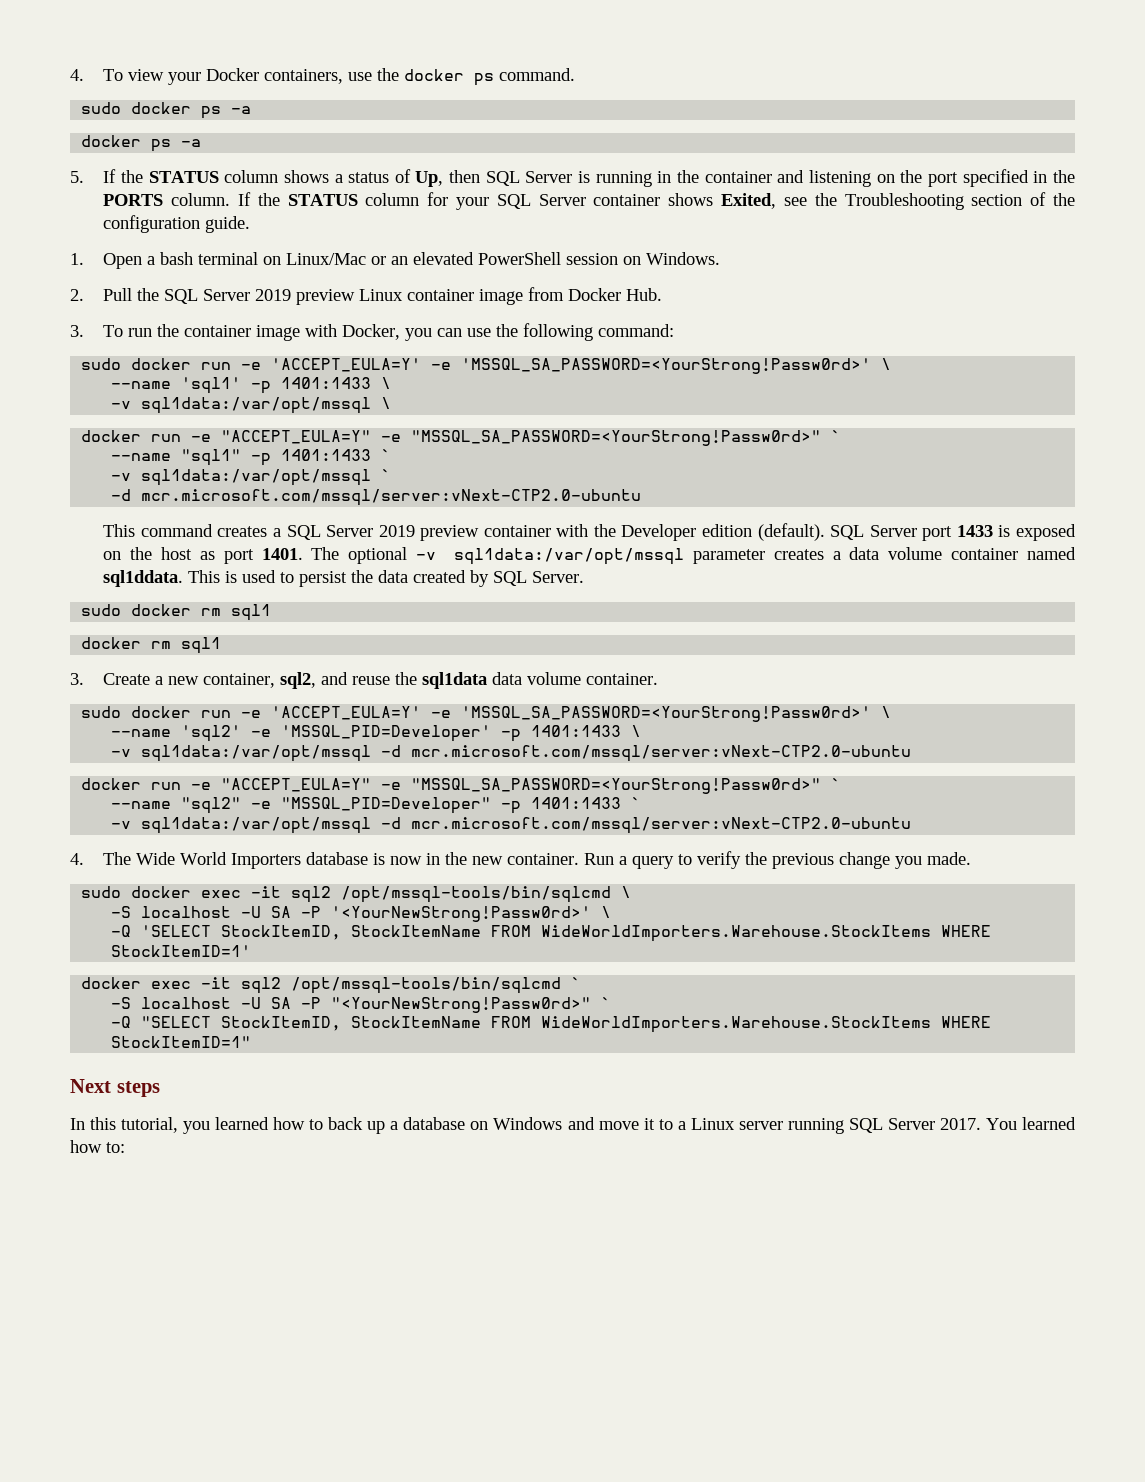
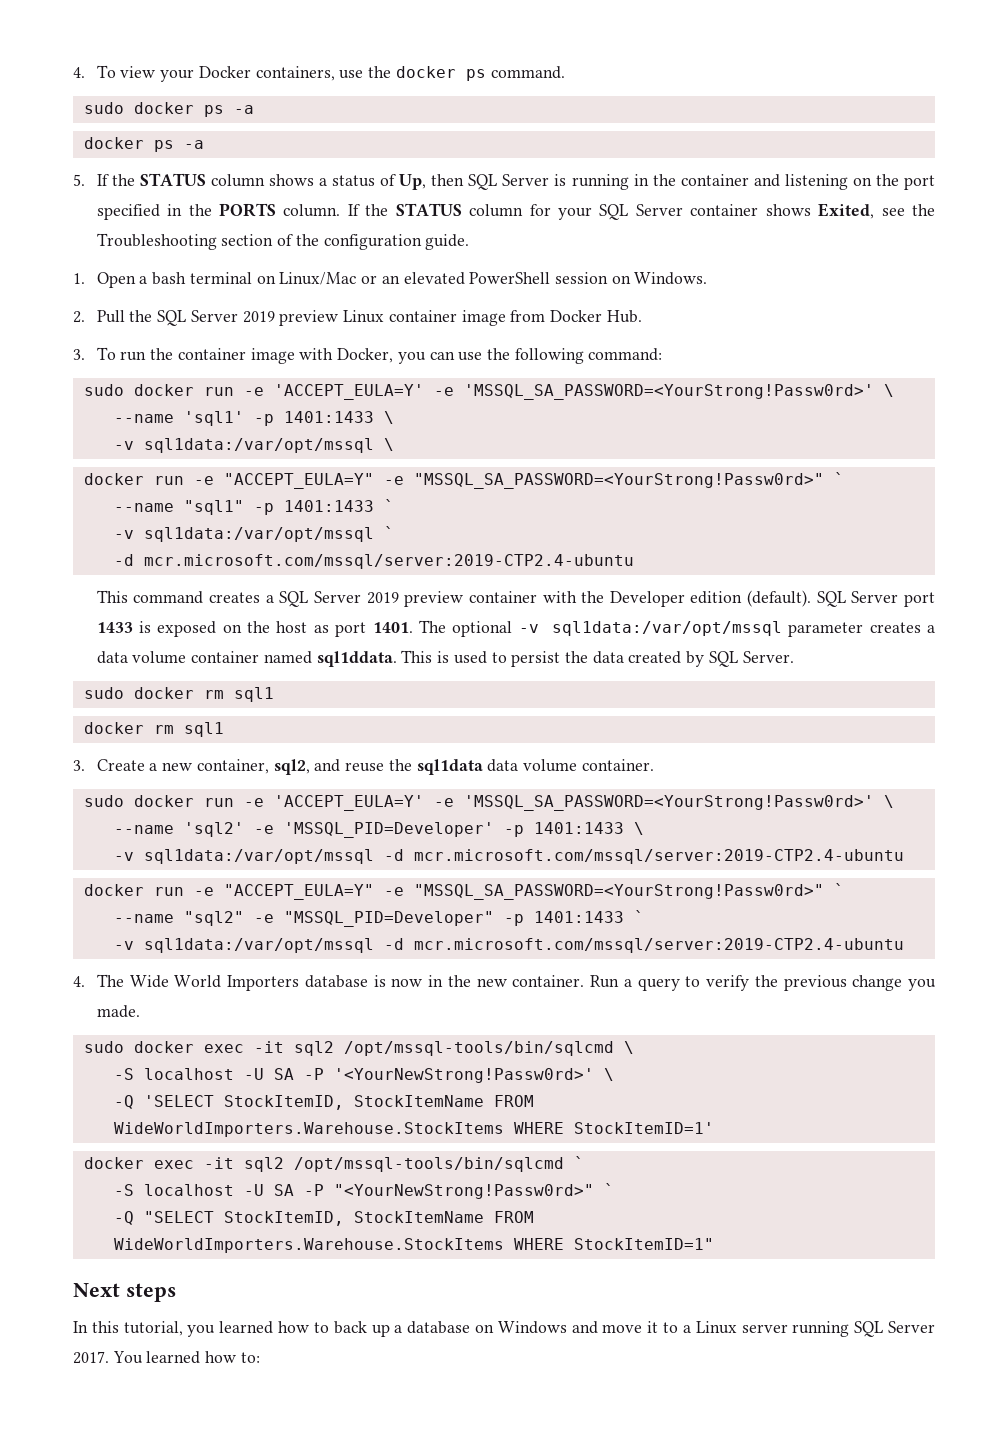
  -v sql1data:/var/opt/mssql `
- -d mcr.microsoft.com/mssql/server:vNext-CTP2.0-ubuntu
+ -d mcr.microsoft.com/mssql/server:2019-CTP2.4-ubuntu
  --name 'sql2' -e 'MSSQL_PID=Developer' -p 1401:1433 \
- -v sql1data:/var/opt/mssql -d mcr.microsoft.com/mssql/server:vNext-CTP2.0-ubuntu
+ -v sql1data:/var/opt/mssql -d mcr.microsoft.com/mssql/server:2019-CTP2.4-ubuntu
  --name "sql2" -e "MSSQL_PID=Developer" -p 1401:1433 `
- -v sql1data:/var/opt/mssql -d mcr.microsoft.com/mssql/server:vNext-CTP2.0-ubuntu
+ -v sql1data:/var/opt/mssql -d mcr.microsoft.com/mssql/server:2019-CTP2.4-ubuntu

